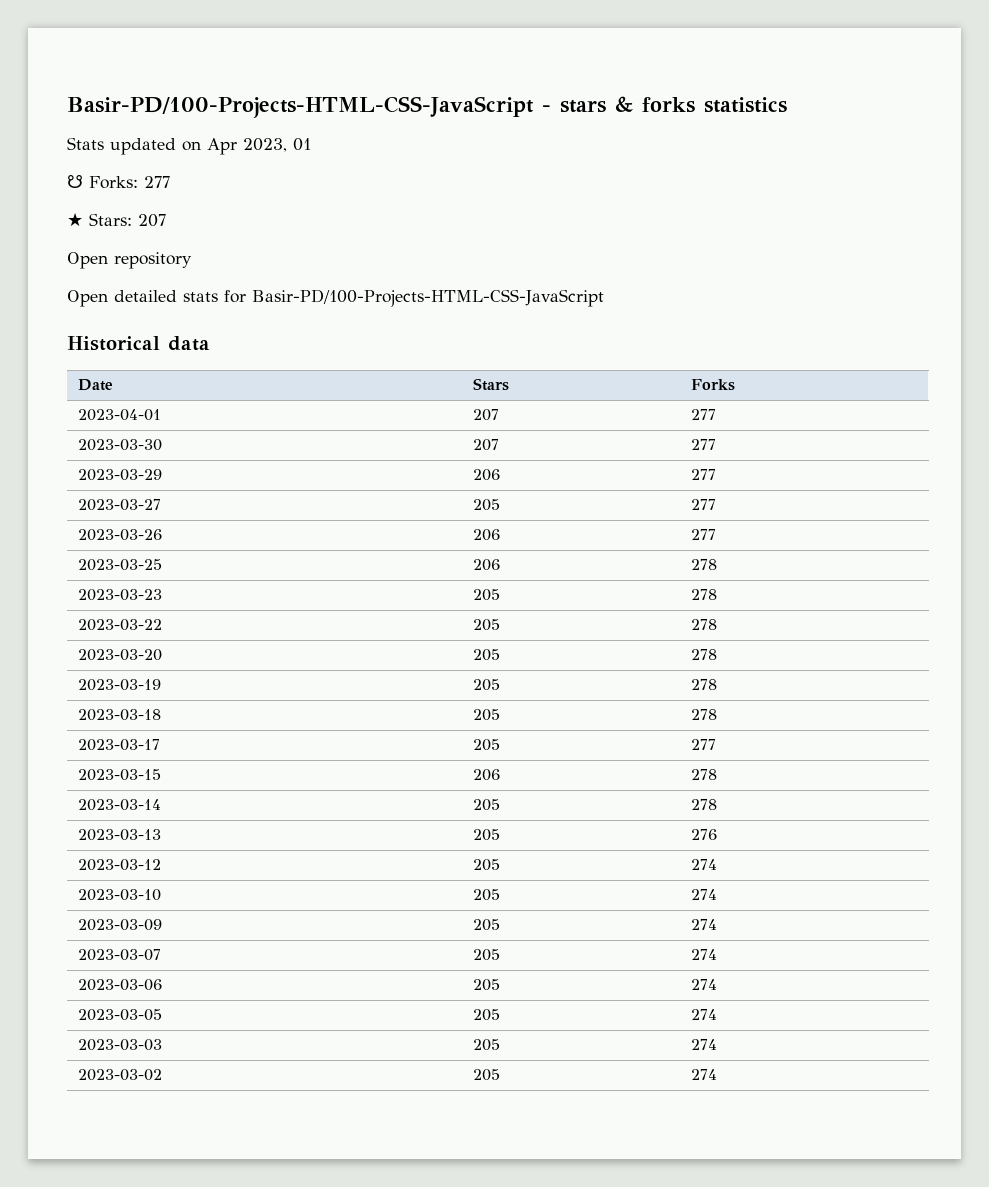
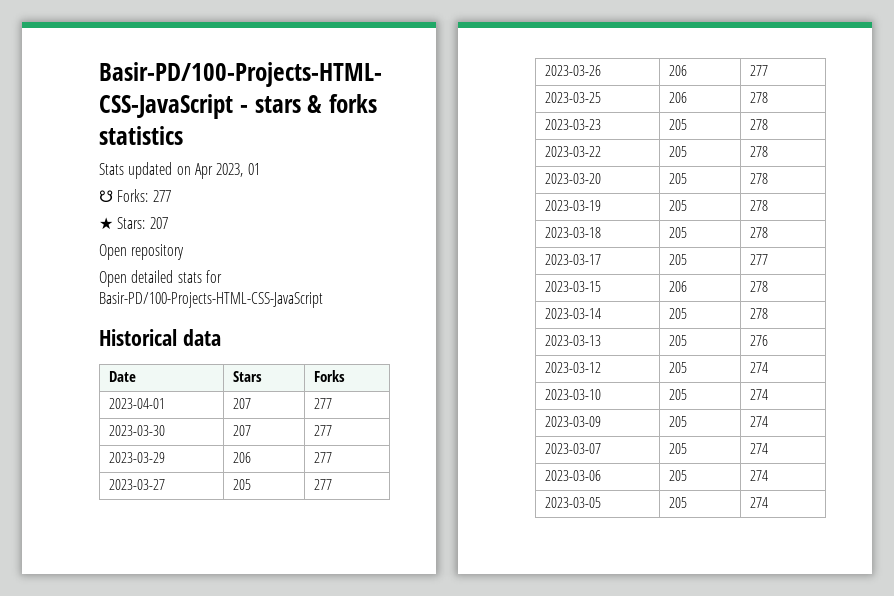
- 2023-03-03 | 205 | 274
- 2023-03-02 | 205 | 274

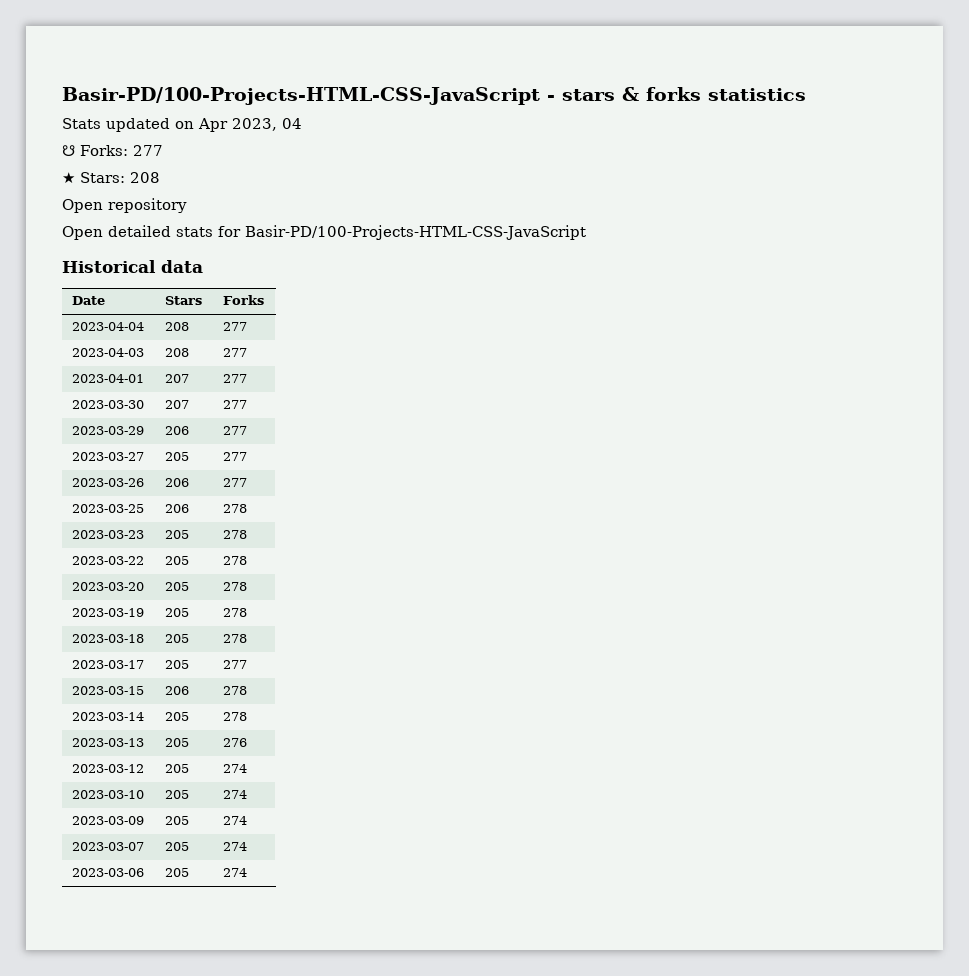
- Stats updated on Apr 2023, 01
+ Stats updated on Apr 2023, 04
- ★ Stars: 207
+ ★ Stars: 208
+ 2023-04-04 | 208 | 277
+ 2023-04-03 | 208 | 277
- 2023-03-05 | 205 | 274

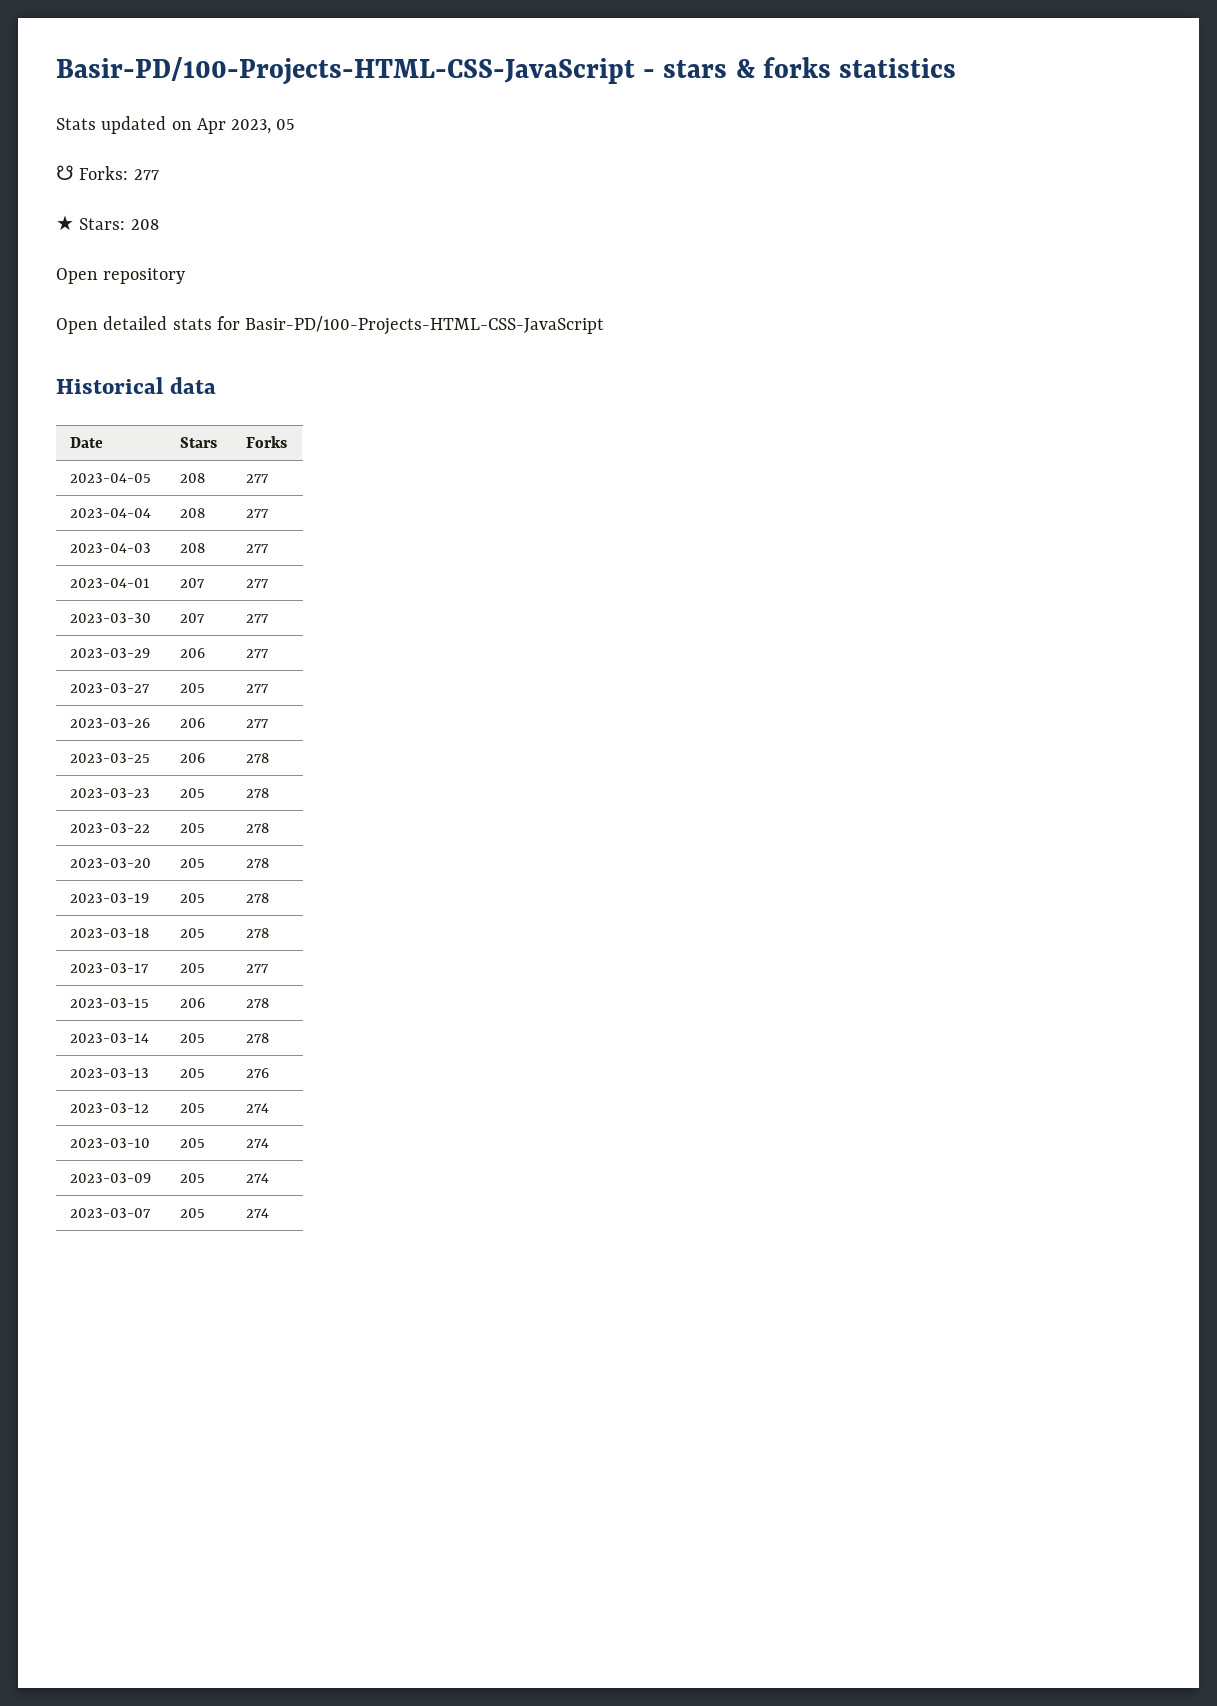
- Stats updated on Apr 2023, 04
+ Stats updated on Apr 2023, 05
+ 2023-04-05 | 208 | 277
- 2023-03-06 | 205 | 274

